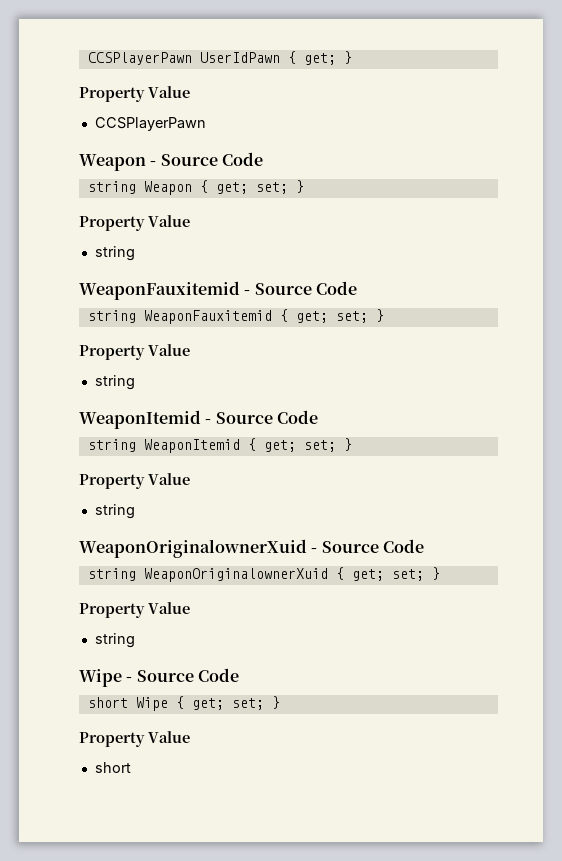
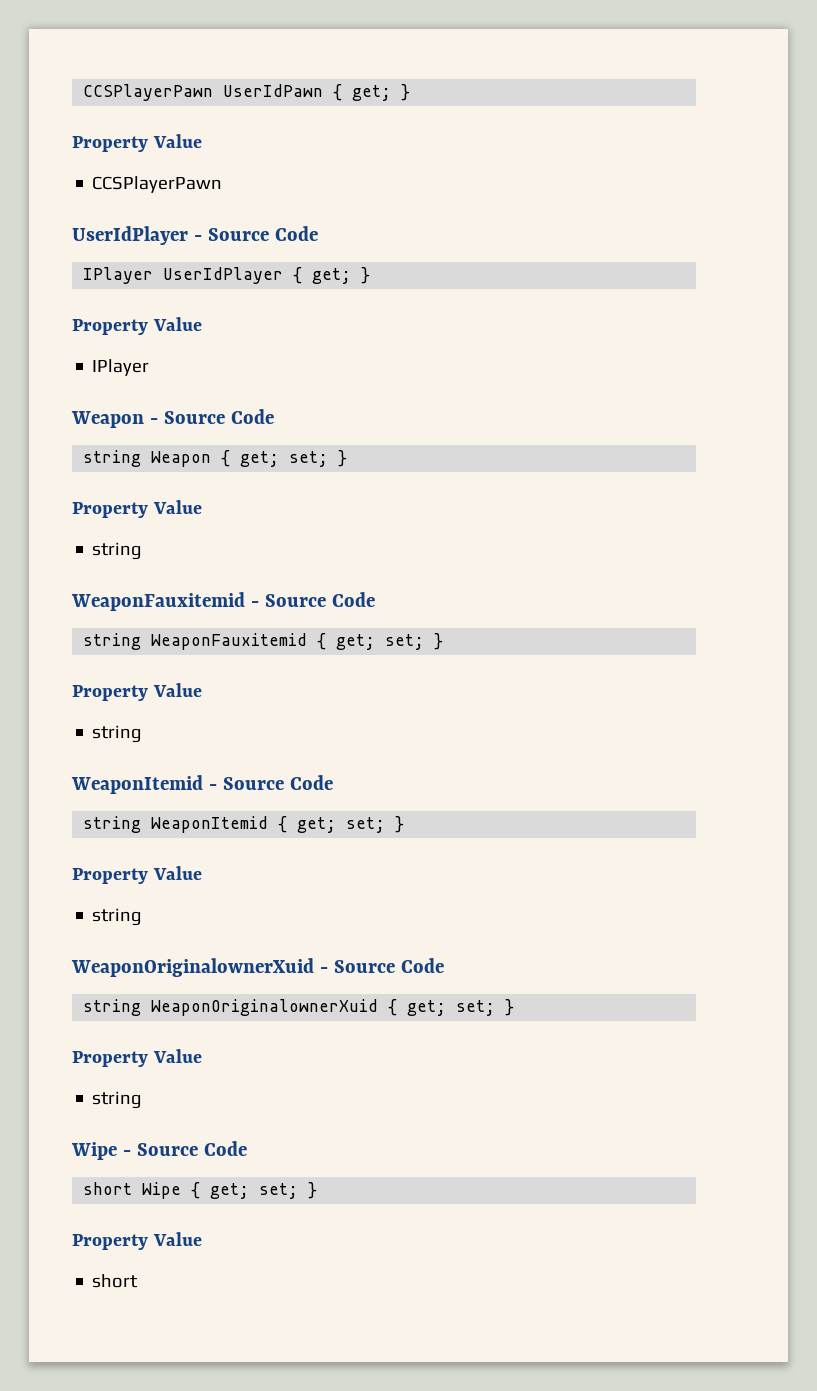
+ UserIdPlayer - Source Code
+ IPlayer UserIdPlayer { get; }
+ Property Value
+ IPlayer

